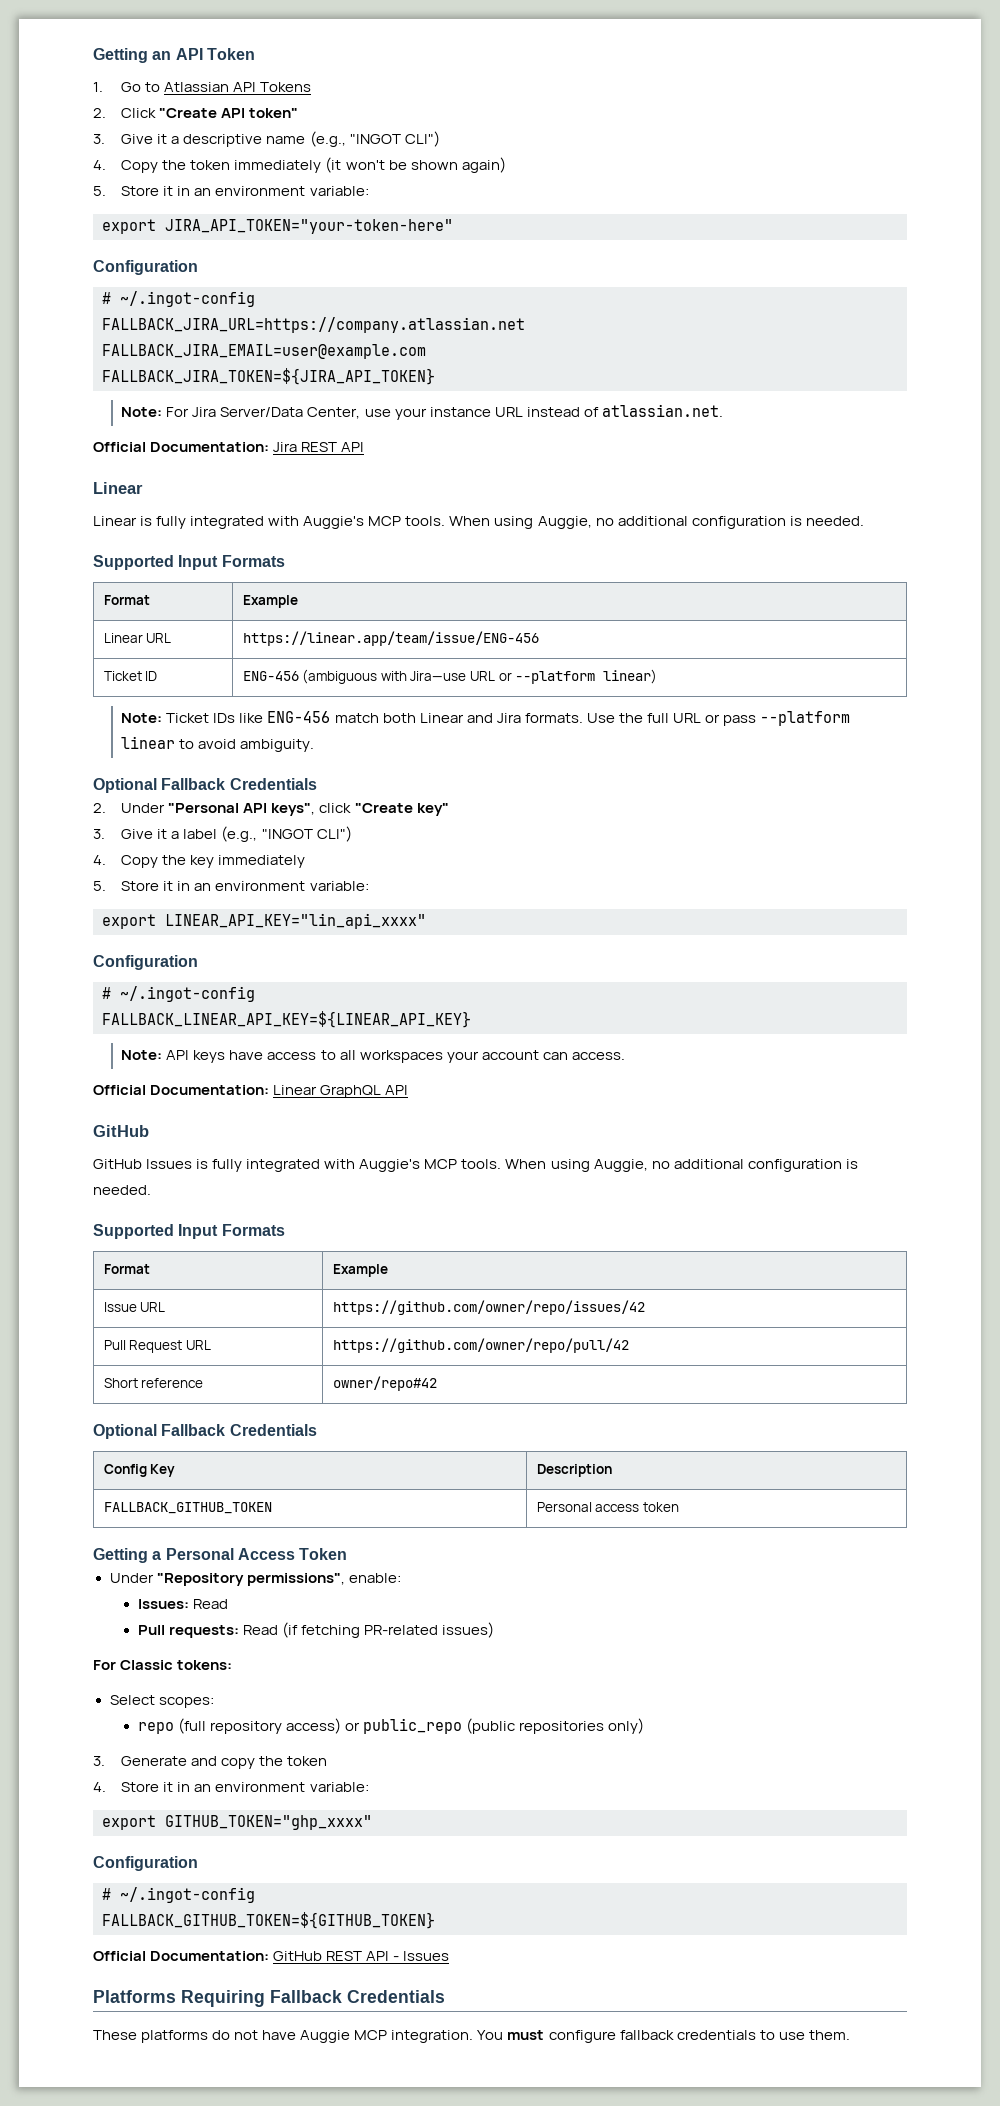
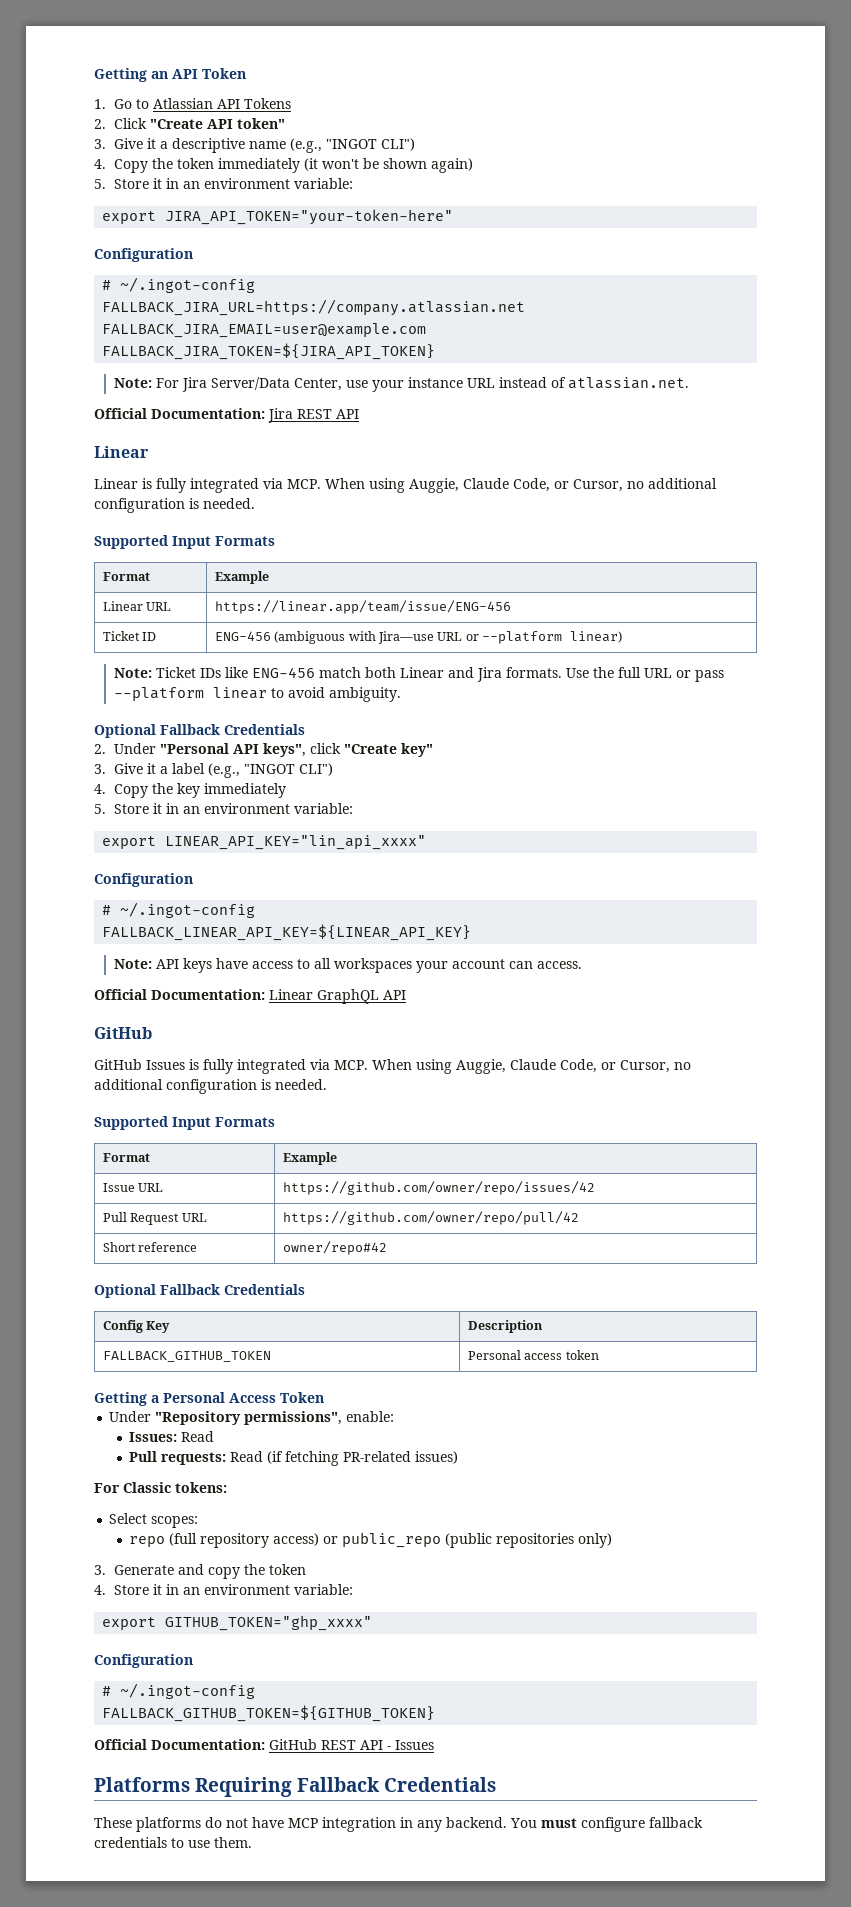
- Linear is fully integrated with Auggie's MCP tools. When using Auggie, no additional configuration is needed.
+ Linear is fully integrated via MCP. When using Auggie, Claude Code, or Cursor, no additional configuration is needed.
- GitHub Issues is fully integrated with Auggie's MCP tools. When using Auggie, no additional configuration is needed.
+ GitHub Issues is fully integrated via MCP. When using Auggie, Claude Code, or Cursor, no additional configuration is needed.
- These platforms do not have Auggie MCP integration.
+ These platforms do not have MCP integration in any backend.

